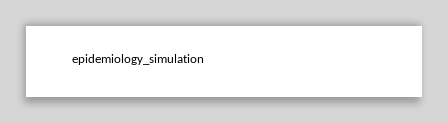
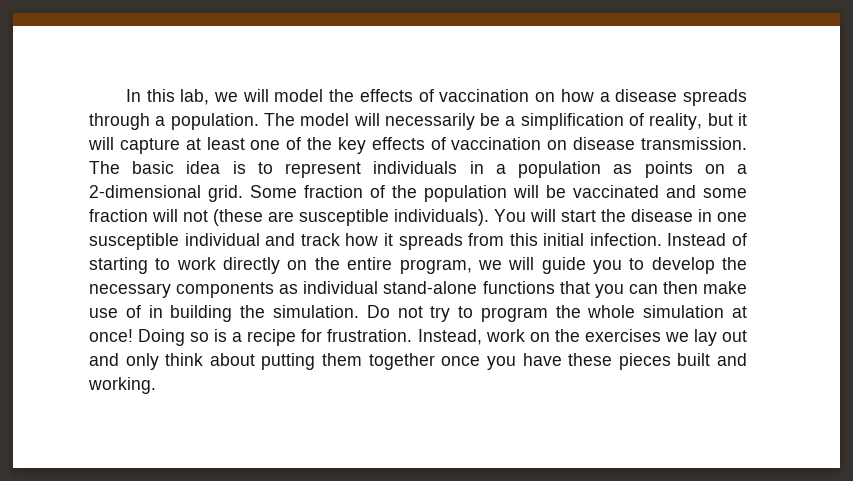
- epidemiology_simulation
+ In this lab, we will model the effects of vaccination on how a disease spreads through a population. The model will necessarily be a simplification of reality, but it will capture at least one of the key effects of vaccination on disease transmission. The basic idea is to represent individuals in a population as points on a 2-dimensional grid. Some fraction of the population will be vaccinated and some fraction will not (these are susceptible individuals). You will start the disease in one susceptible individual and track how it spreads from this initial infection. Instead of starting to work directly on the entire program, we will guide you to develop the necessary components as individual stand-alone functions that you can then make use of in building the simulation. Do not try to program the whole simulation at once! Doing so is a recipe for frustration. Instead, work on the exercises we lay out and only think about putting them together once you have these pieces built and working.

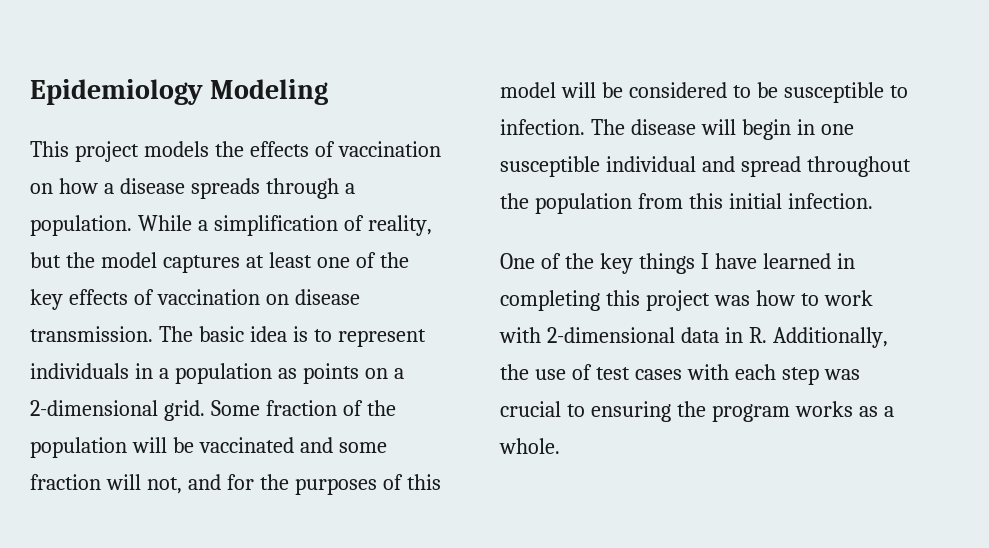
- In this lab, we will model the effects of vaccination on how a disease spreads through a population.
+ Epidemiology Modeling
+ This project models the effects of vaccination on how a disease spreads through a population.
- The model will necessarily be a simplification of reality, but it will capture at least one of the key effects of vaccination on disease transmission.
+ While a simplification of reality, but the model captures at least one of the key effects of vaccination on disease transmission.
- Some fraction of the population will be vaccinated and some fraction will not (these are susceptible individuals). You will start the disease in one susceptible individual and track how it spreads from this initial infection. Instead of starting to work directly on the entire program, we will guide you to develop the necessary components as individual stand-alone functions that you can then make use of in building the simulation. Do not try to program the whole simulation at once! Doing so is a recipe for frustration. Instead, work on the exercises we lay out and only think about putting them together once you have these pieces built and working.
+ Some fraction of the population will be vaccinated and some fraction will not, and for the purposes of this model will be considered to be susceptible to infection. The disease will begin in one susceptible individual and spread throughout the population from this initial infection.
+ One of the key things I have learned in completing this project was how to work with 2-dimensional data in R. Additionally, the use of test cases with each step was crucial to ensuring the program works as a whole.

